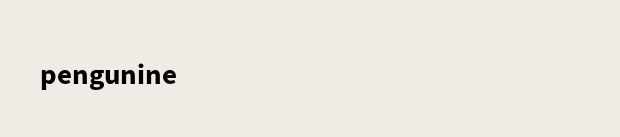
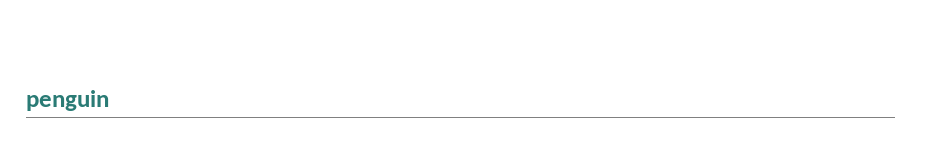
- pengunine
+ penguin

